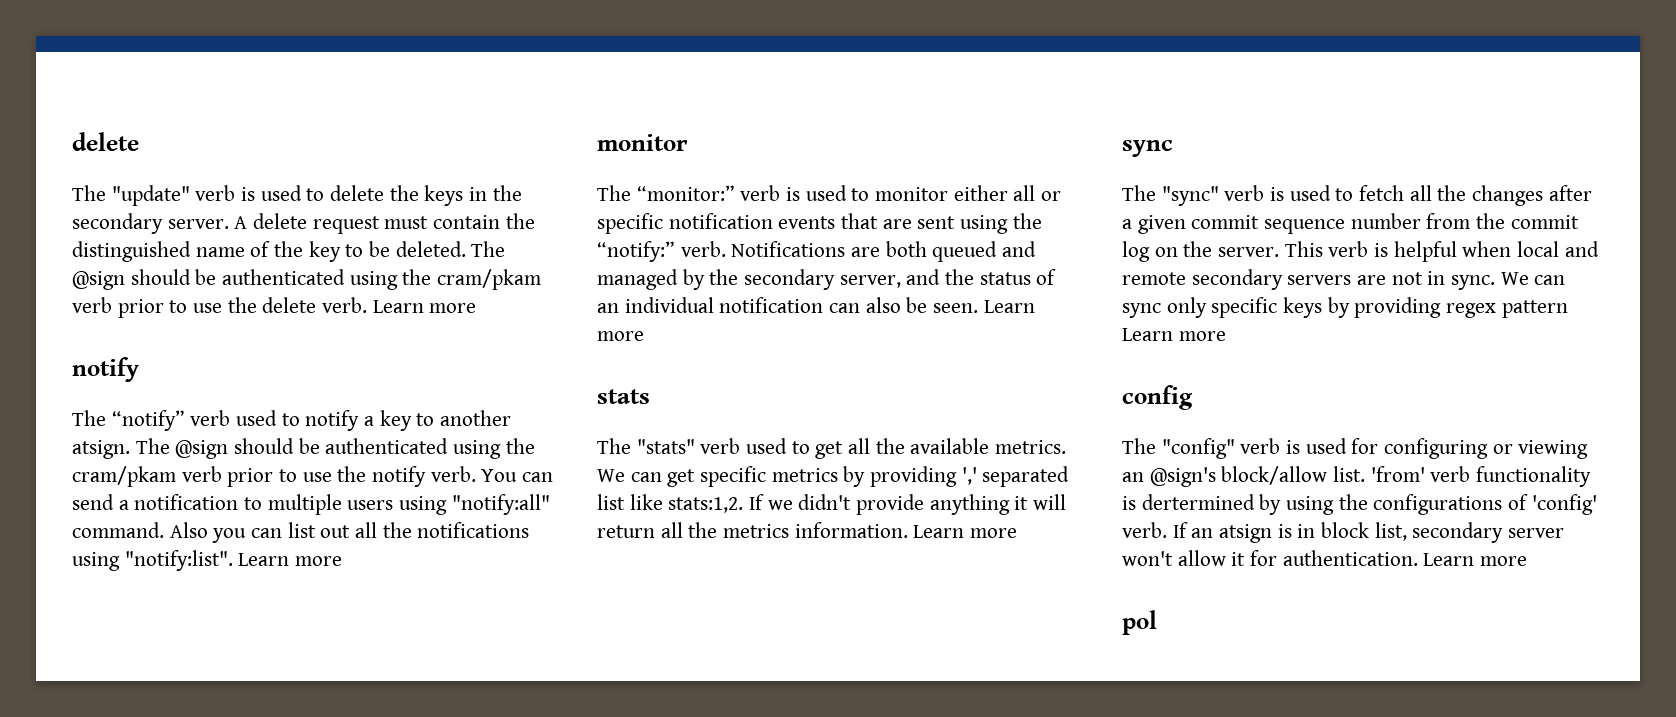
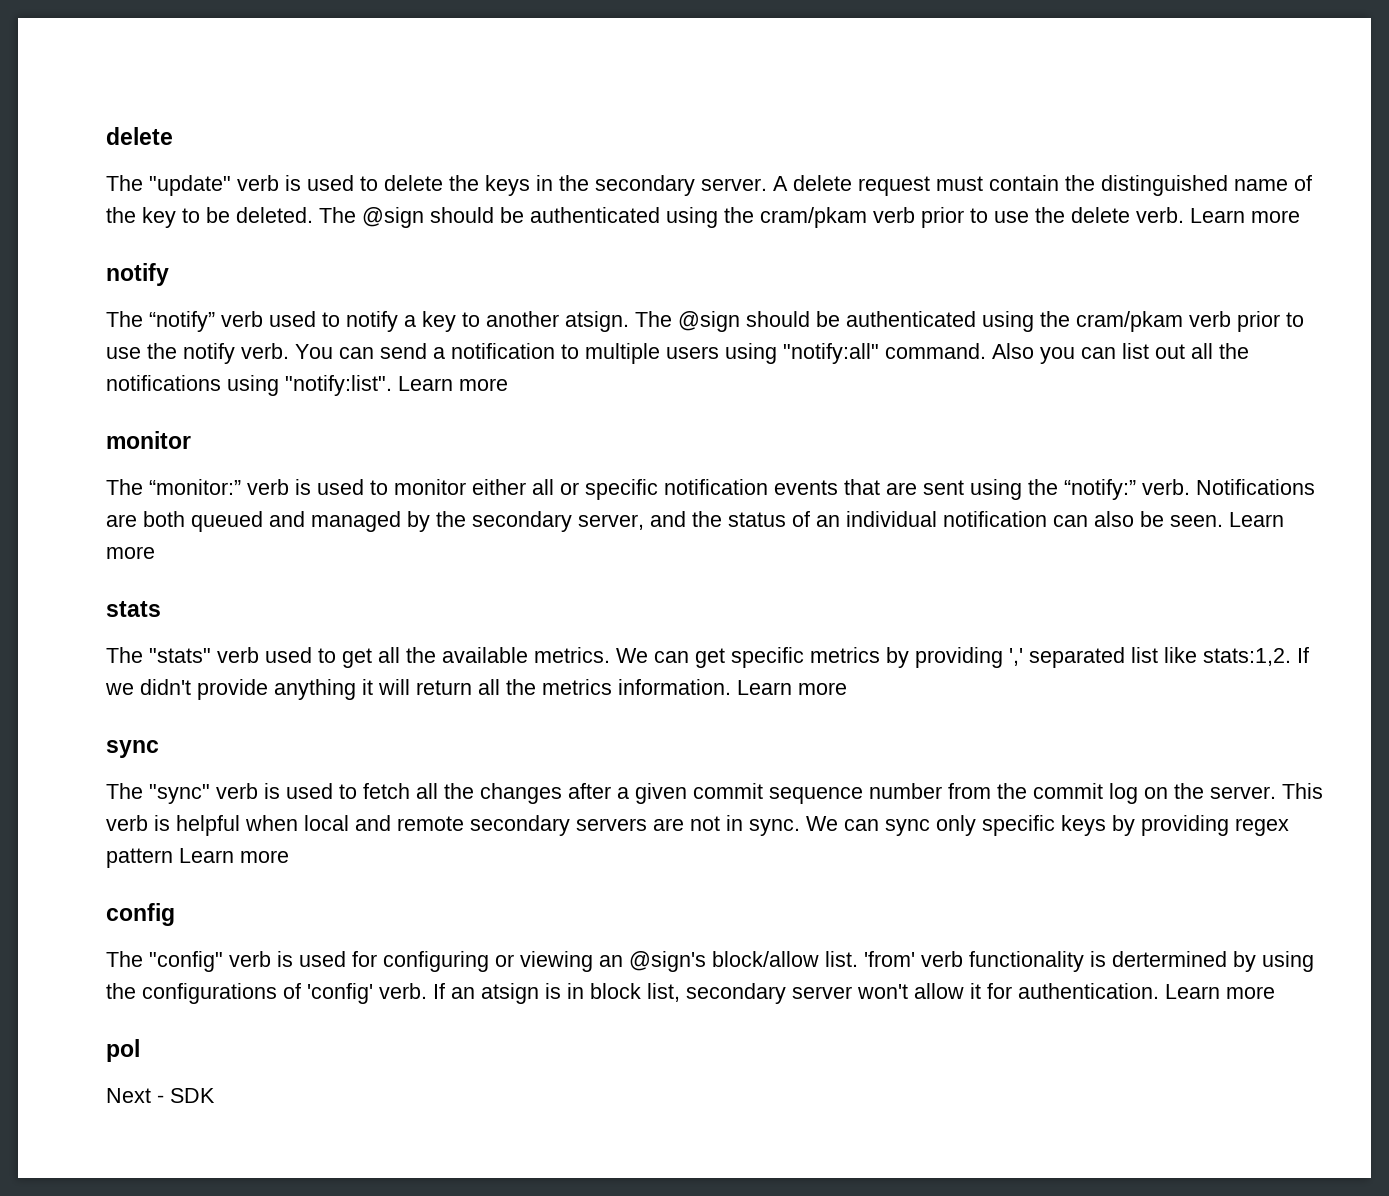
+ Next - SDK

